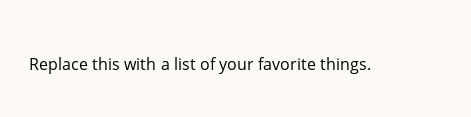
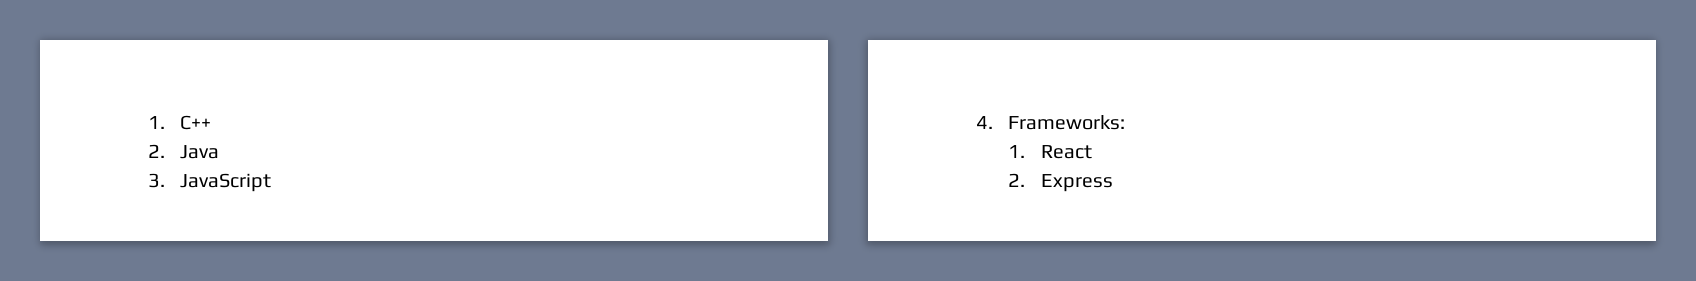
- Replace this with a list of your favorite things.
+ 1. C++
+ 2. Java
+ 3. JavaScript
+ 4. Frameworks:
+ 1. React
+ 2. Express

